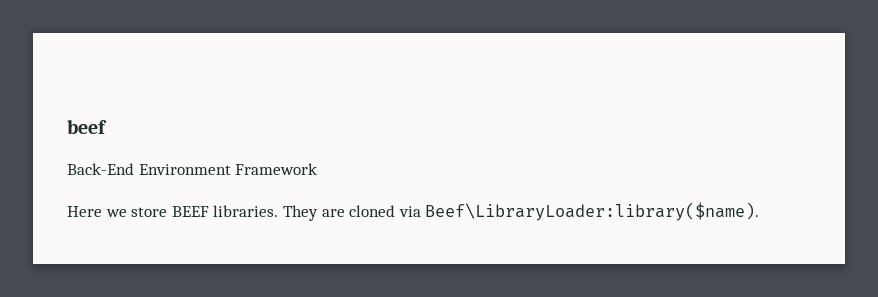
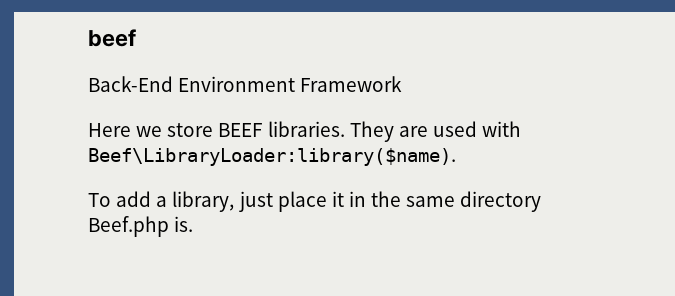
- They are cloned via Beef\LibraryLoader:library($name).
+ They are used with Beef\LibraryLoader:library($name).
+ To add a library, just place it in the same directory Beef.php is.

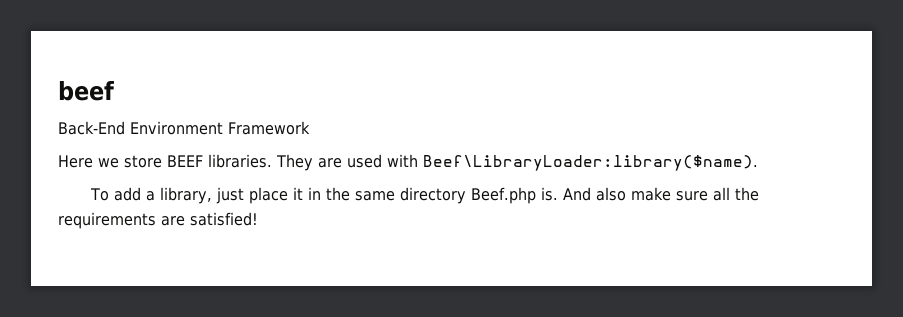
+ And also make sure all the requirements are satisfied!

